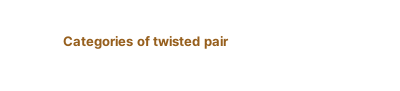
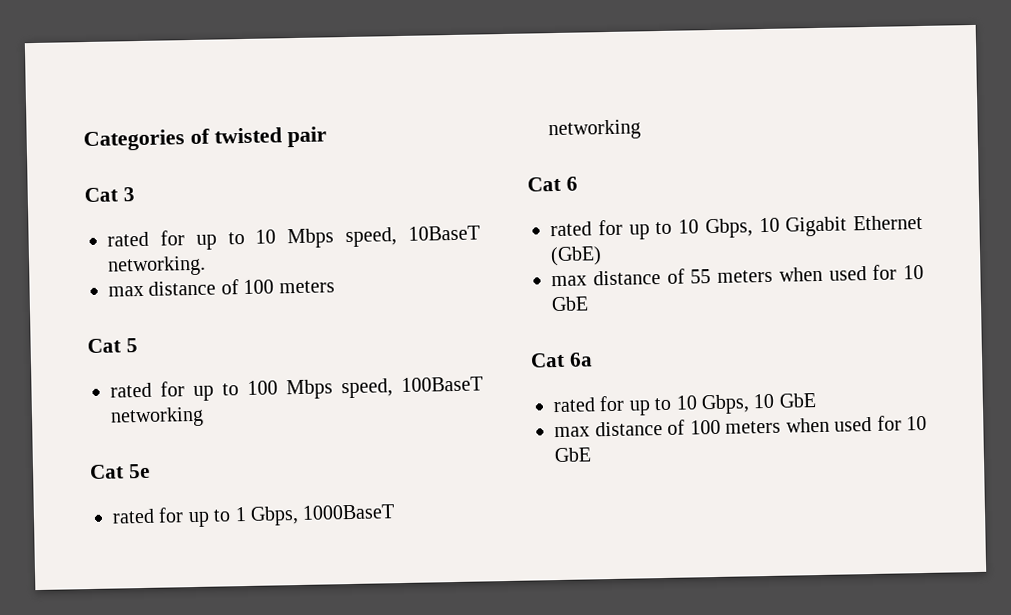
+ Cat 3
+ rated for up to 10 Mbps speed, 10BaseT networking.
+ max distance of 100 meters
+ Cat 5
+ rated for up to 100 Mbps speed, 100BaseT networking
+ Cat 5e
+ rated for up to 1 Gbps, 1000BaseT networking
+ Cat 6
+ rated for up to 10 Gbps, 10 Gigabit Ethernet (GbE)
+ max distance of 55 meters when used for 10 GbE
+ Cat 6a
+ rated for up to 10 Gbps, 10 GbE
+ max distance of 100 meters when used for 10 GbE

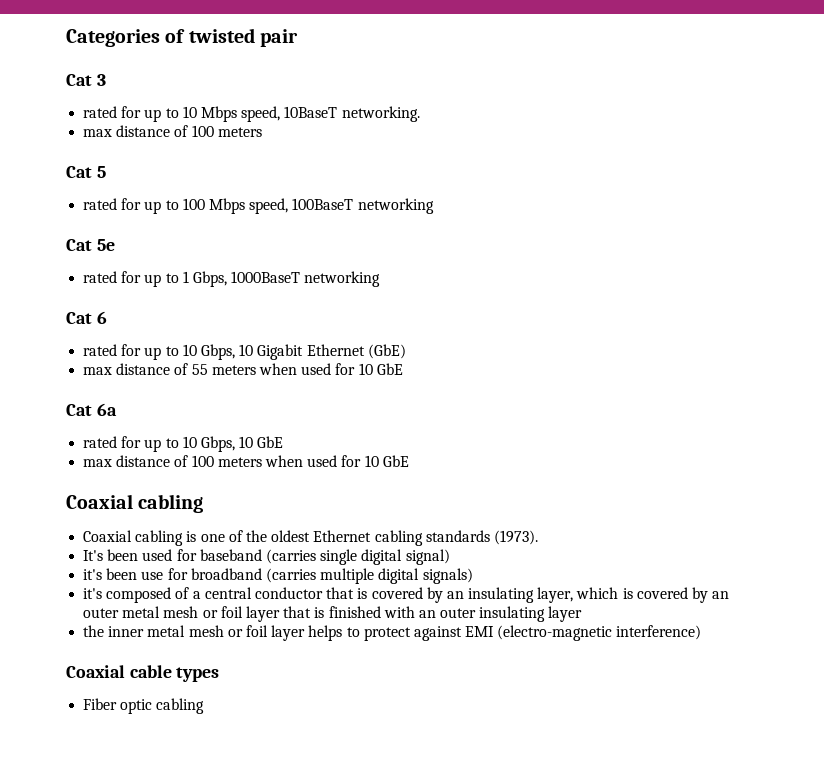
  max distance of 100 meters when used for 10 GbE
+ Coaxial cabling
+ Coaxial cabling is one of the oldest Ethernet cabling standards (1973).
+ It's been used for baseband (carries single digital signal)
+ it's been use for broadband (carries multiple digital signals)
+ it's composed of a central conductor that is covered by an insulating layer, which is covered by an outer metal mesh or foil layer that is finished with an outer insulating layer
+ the inner metal mesh or foil layer helps to protect against EMI (electro-magnetic interference)
+ Coaxial cable types
+ Fiber optic cabling

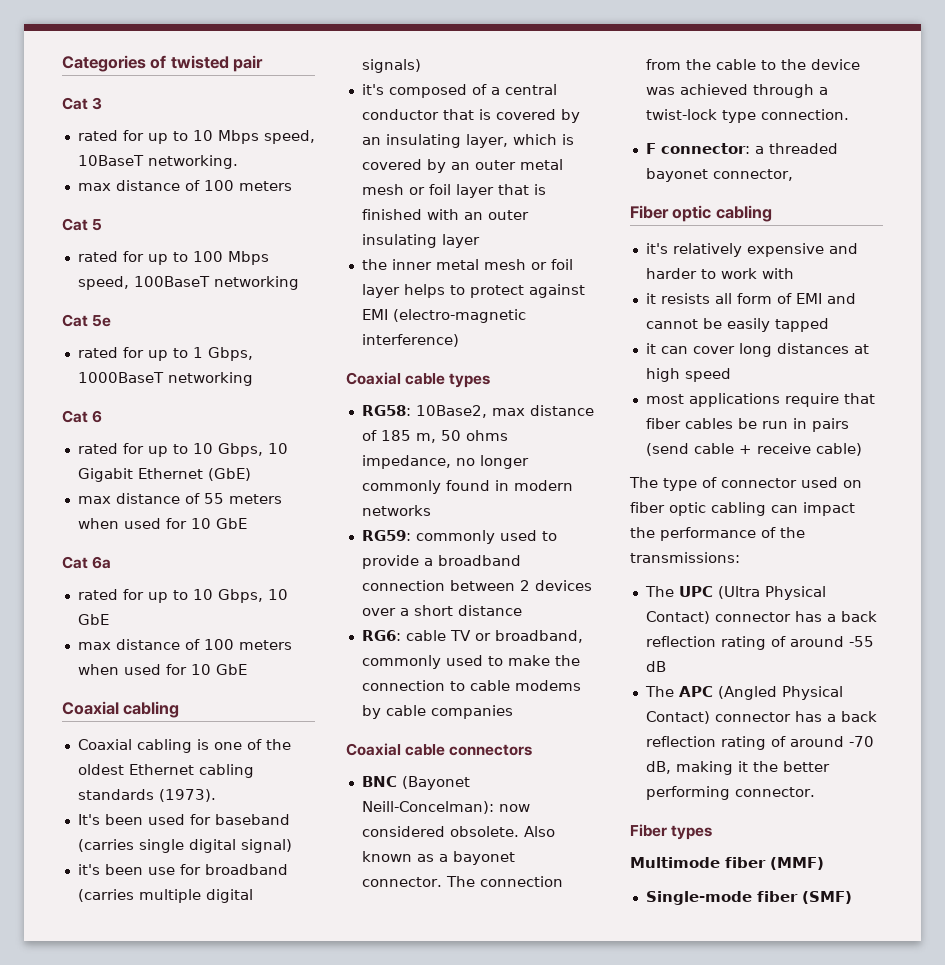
+ RG58: 10Base2, max distance of 185 m, 50 ohms impedance, no longer commonly found in modern networks
+ RG59: commonly used to provide a broadband connection between 2 devices over a short distance
+ RG6: cable TV or broadband, commonly used to make the connection to cable modems by cable companies
+ Coaxial cable connectors
+ BNC (Bayonet Neill-Concelman): now considered obsolete. Also known as a bayonet connector. The connection from the cable to the device was achieved through a twist-lock type connection.
+ F connector: a threaded bayonet connector,
  Fiber optic cabling
+ it's relatively expensive and harder to work with
+ it resists all form of EMI and cannot be easily tapped
+ it can cover long distances at high speed
+ most applications require that fiber cables be run in pairs (send cable + receive cable)
+ The type of connector used on fiber optic cabling can impact the performance of the transmissions:
+ The UPC (Ultra Physical Contact) connector has a back reflection rating of around -55 dB
+ The APC (Angled Physical Contact) connector has a back reflection rating of around -70 dB, making it the better performing connector.
+ Fiber types
+ Multimode fiber (MMF)
+ Single-mode fiber (SMF)

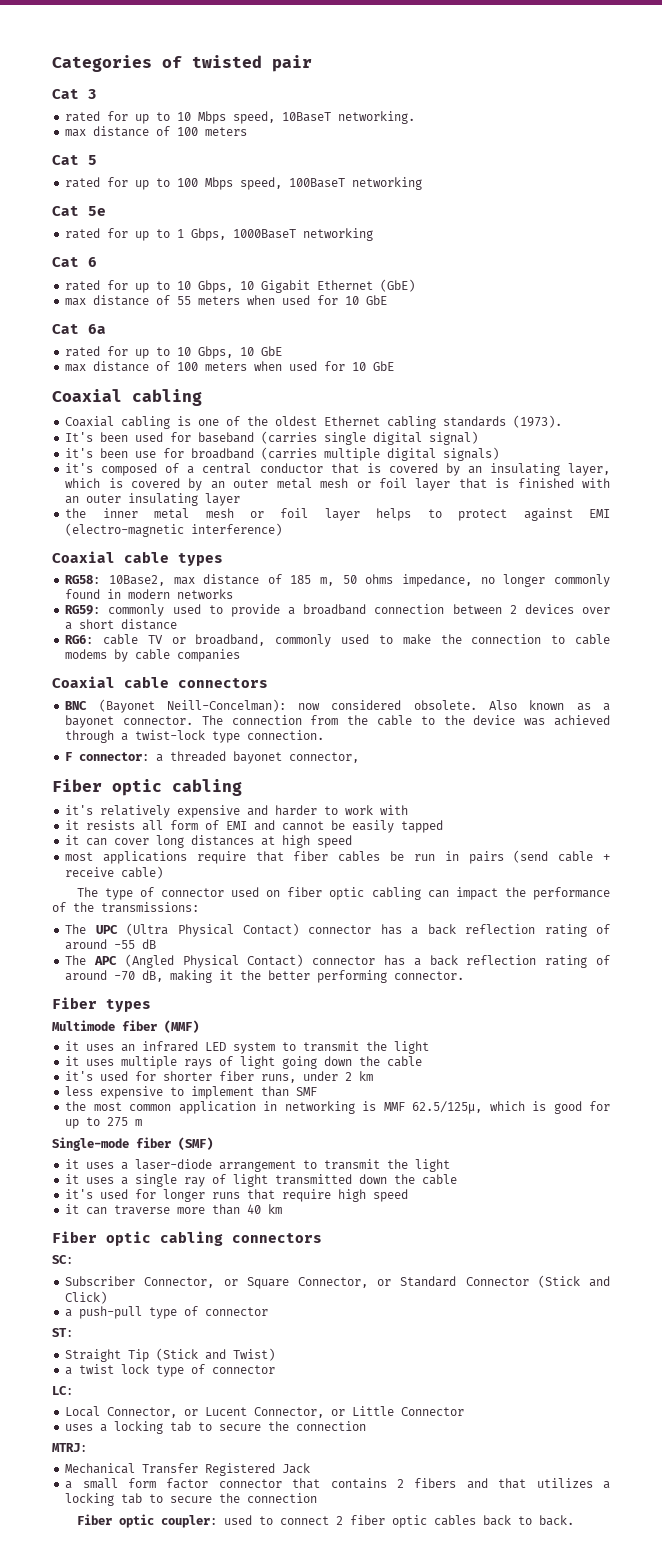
+ it uses an infrared LED system to transmit the light
+ it uses multiple rays of light going down the cable
+ it's used for shorter fiber runs, under 2 km
+ less expensive to implement than SMF
+ the most common application in networking is MMF 62.5/125µ, which is good for up to 275 m
  Single-mode fiber (SMF)
+ it uses a laser-diode arrangement to transmit the light
+ it uses a single ray of light transmitted down the cable
+ it's used for longer runs that require high speed
+ it can traverse more than 40 km
+ Fiber optic cabling connectors
+ SC:
+ Subscriber Connector, or Square Connector, or Standard Connector (Stick and Click)
+ a push-pull type of connector
+ ST:
+ Straight Tip (Stick and Twist)
+ a twist lock type of connector
+ LC:
+ Local Connector, or Lucent Connector, or Little Connector
+ uses a locking tab to secure the connection
+ MTRJ:
+ Mechanical Transfer Registered Jack
+ a small form factor connector that contains 2 fibers and that utilizes a locking tab to secure the connection
+ Fiber optic coupler: used to connect 2 fiber optic cables back to back.

